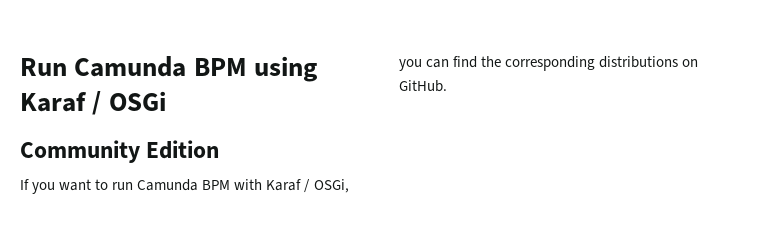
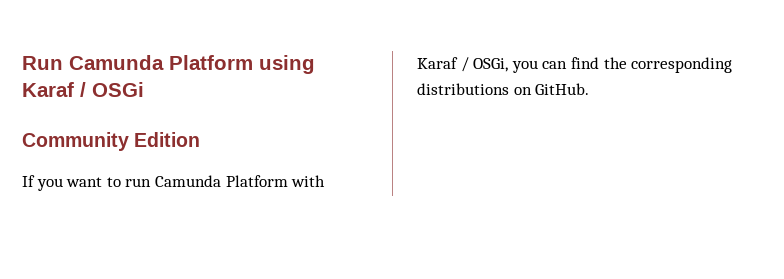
- Run Camunda BPM using Karaf / OSGi
+ Run Camunda Platform using Karaf / OSGi
- If you want to run Camunda BPM with Karaf / OSGi, you can find the corresponding distributions on GitHub.
+ If you want to run Camunda Platform with Karaf / OSGi, you can find the corresponding distributions on GitHub.

